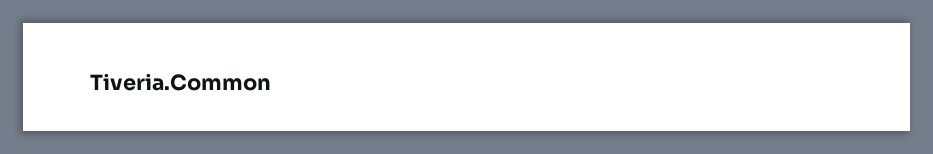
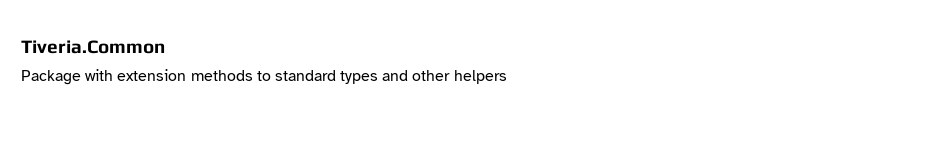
+ Package with extension methods to standard types and other helpers

